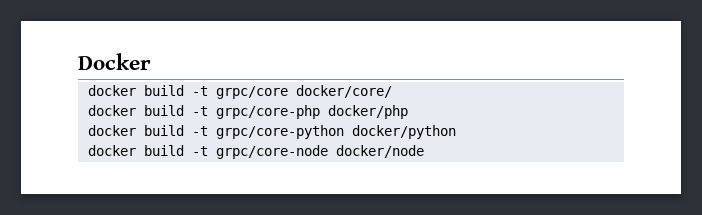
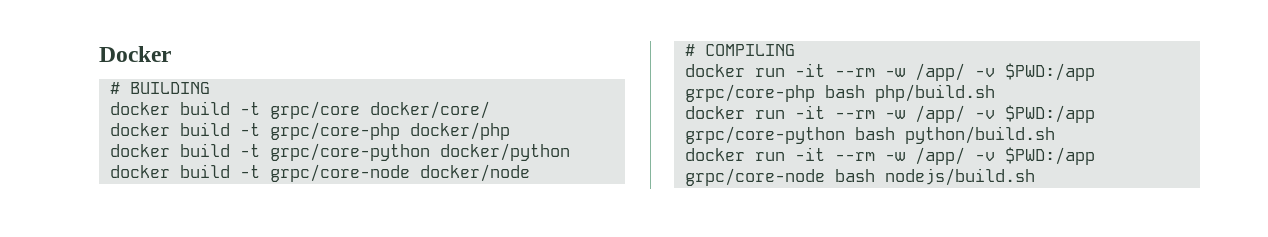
+ # BUILDING
+ # COMPILING
+ docker run -it --rm -w /app/ -v $PWD:/app grpc/core-php bash php/build.sh
+ docker run -it --rm -w /app/ -v $PWD:/app grpc/core-python bash python/build.sh
+ docker run -it --rm -w /app/ -v $PWD:/app grpc/core-node bash nodejs/build.sh

